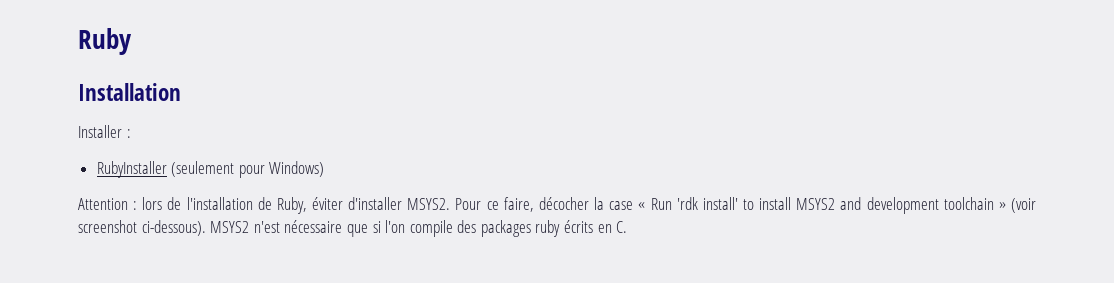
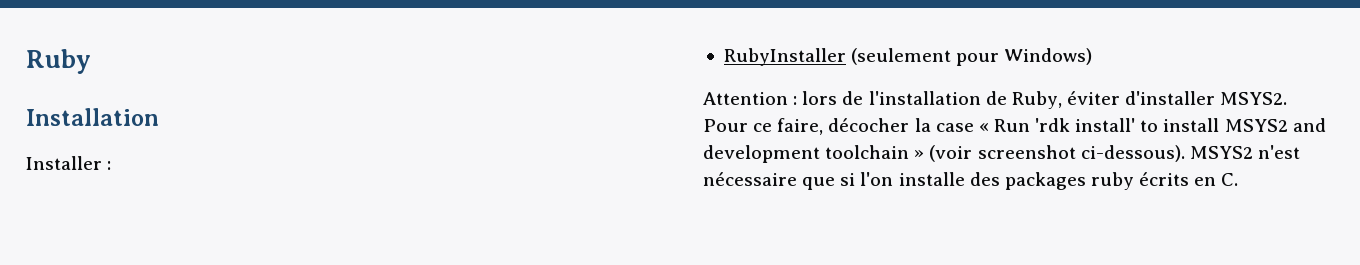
- MSYS2 n'est nécessaire que si l'on compile des packages ruby écrits en C.
+ MSYS2 n'est nécessaire que si l'on installe des packages ruby écrits en C.

